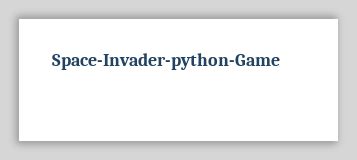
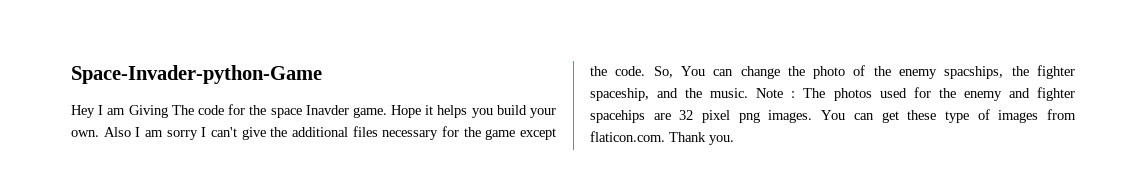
+ Hey I am Giving The code for the space Inavder game. Hope it helps you build your own. Also I am sorry I can't give the additional files necessary for the game except the code. So, You can change the photo of the enemy spacships, the fighter spaceship, and the music. Note : The photos used for the enemy and fighter spacehips are 32 pixel png images. You can get these type of images from flaticon.com. Thank you.

